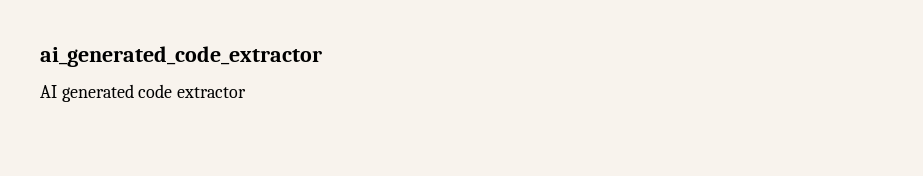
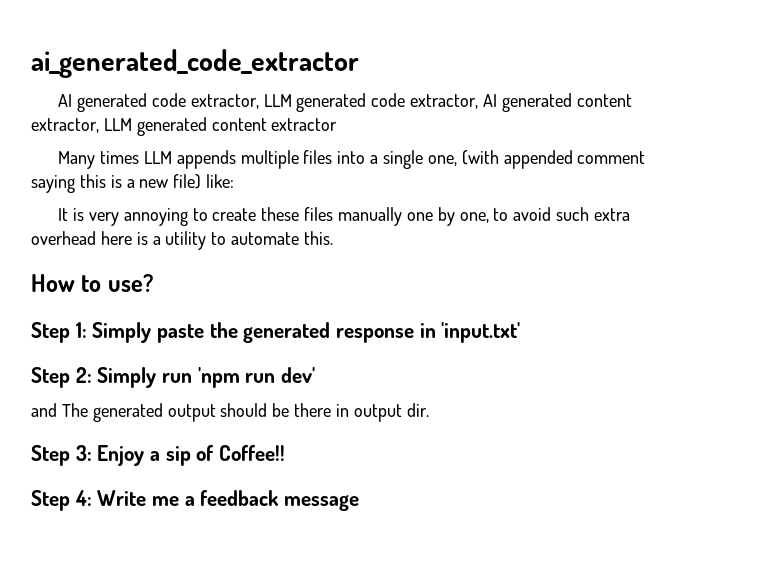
- AI generated code extractor
+ AI generated code extractor, LLM generated code extractor, AI generated content extractor, LLM generated content extractor
+ Many times LLM appends multiple files into a single one, (with appended comment saying this is a new file) like:
+ It is very annoying to create these files manually one by one, to avoid such extra overhead here is a utility to automate this.
+ How to use?
+ Step 1: Simply paste the generated response in 'input.txt'
+ Step 2: Simply run 'npm run dev'
+ and The generated output should be there in output dir.
+ Step 3: Enjoy a sip of Coffee!!
+ Step 4: Write me a feedback message

